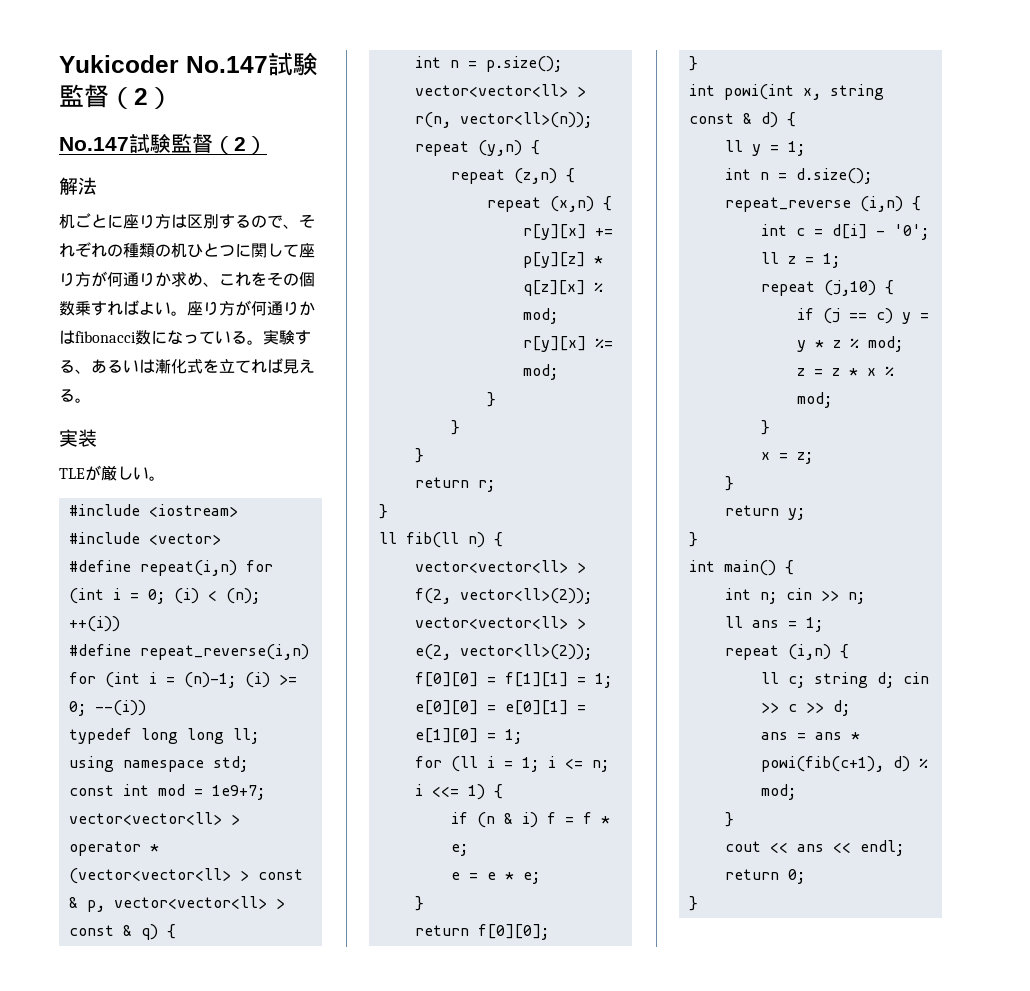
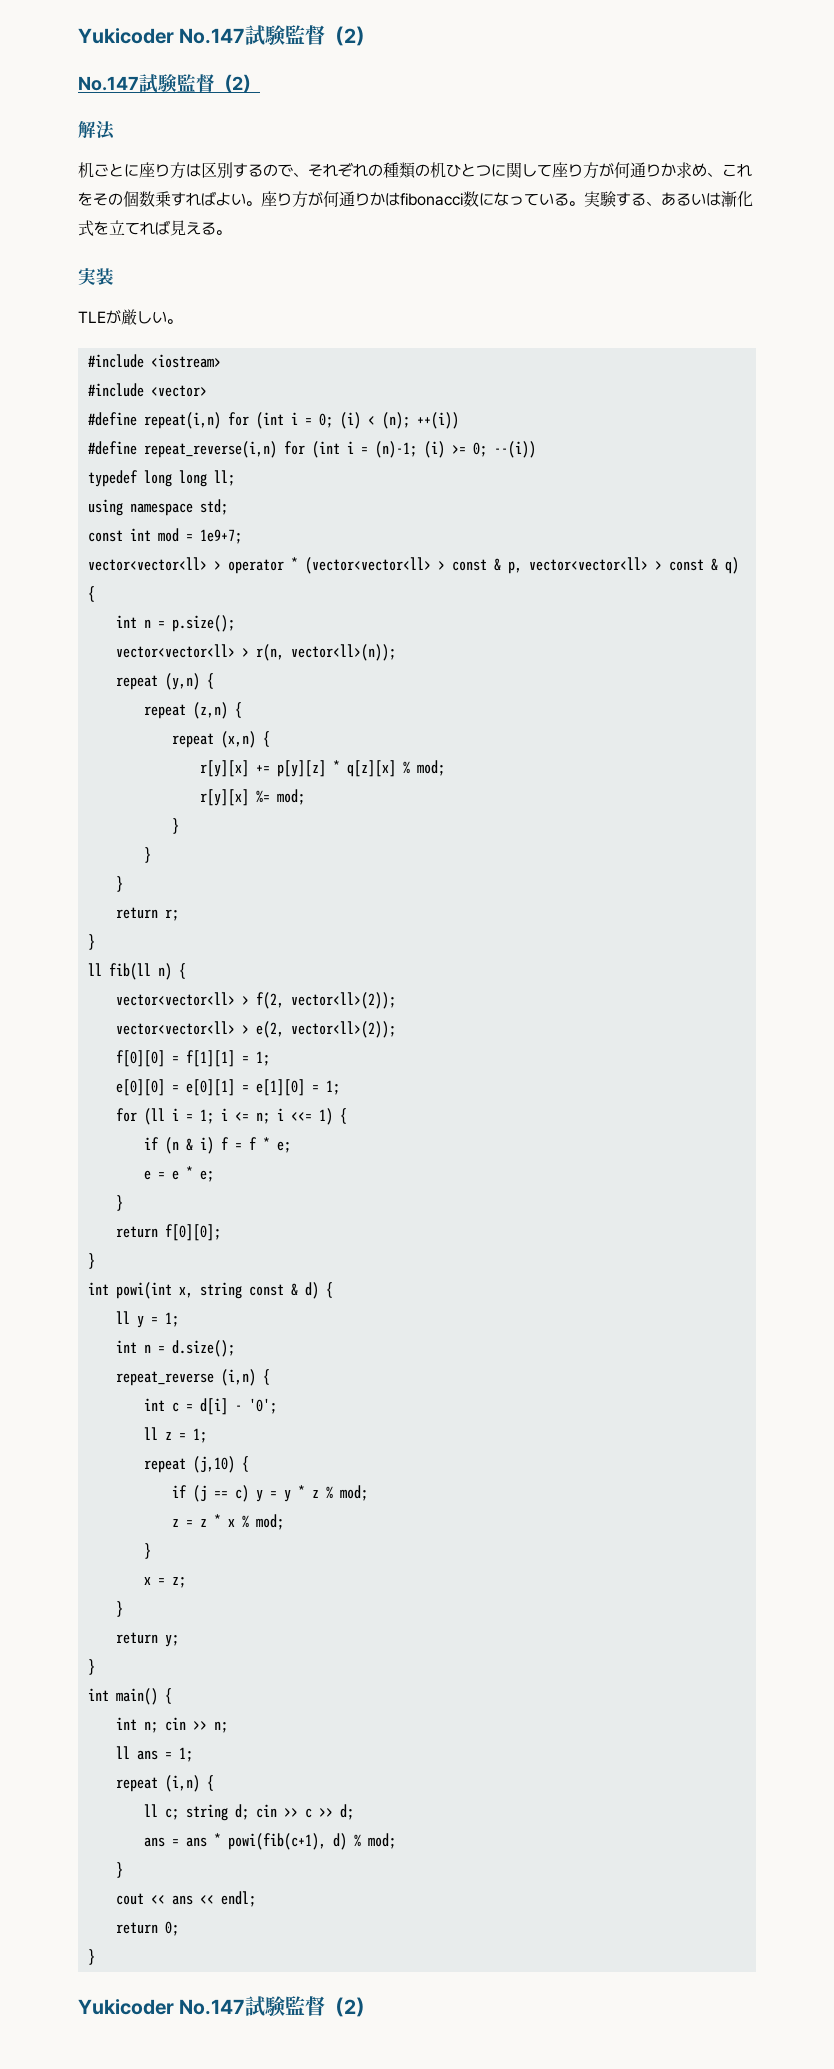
  return 0;
  }
+ Yukicoder No.147試験監督（2）

